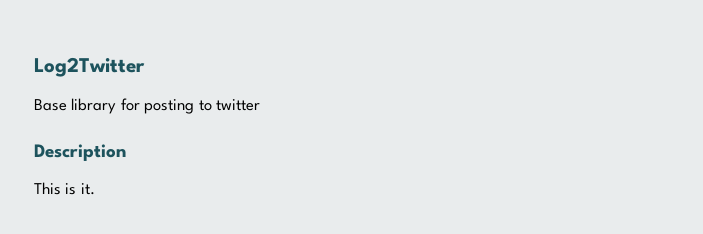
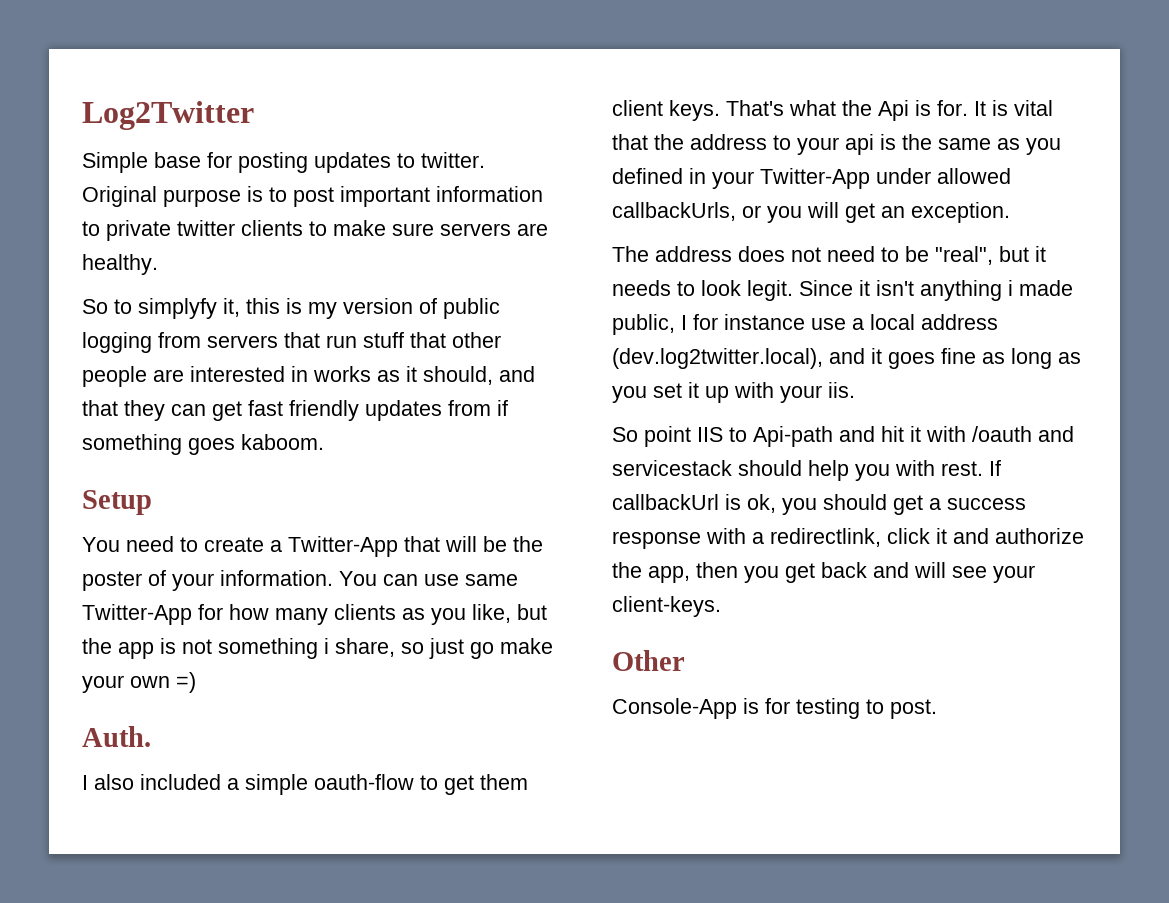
- Base library for posting to twitter
- Description
- This is it.
+ Simple base for posting updates to twitter. Original purpose is to post important information to private twitter clients to make sure servers are healthy.
+ So to simplyfy it, this is my version of public logging from servers that run stuff that other people are interested in works as it should, and that they can get fast friendly updates from if something goes kaboom.
+ Setup
+ You need to create a Twitter-App that will be the poster of your information. You can use same Twitter-App for how many clients as you like, but the app is not something i share, so just go make your own =)
+ Auth.
+ I also included a simple oauth-flow to get them client keys. That's what the Api is for. It is vital that the address to your api is the same as you defined in your Twitter-App under allowed callbackUrls, or you will get an exception.
+ The address does not need to be "real", but it needs to look legit. Since it isn't anything i made public, I for instance use a local address (dev.log2twitter.local), and it goes fine as long as you set it up with your iis.
+ So point IIS to Api-path and hit it with /oauth and servicestack should help you with rest. If callbackUrl is ok, you should get a success response with a redirectlink, click it and authorize the app, then you get back and will see your client-keys.
+ Other
+ Console-App is for testing to post.

